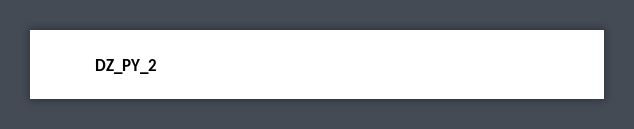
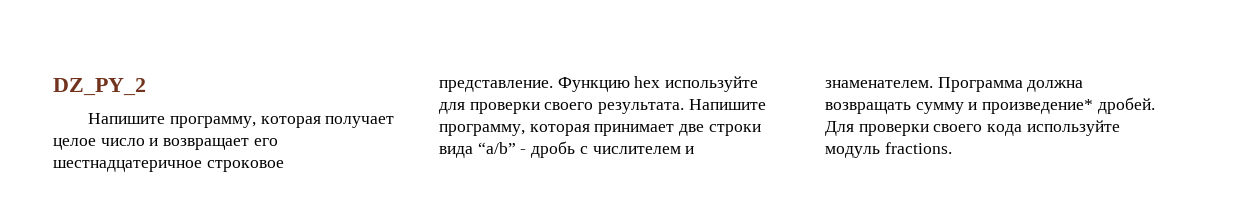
+ Напишите программу, которая получает целое число и возвращает его шестнадцатеричное строковое представление. Функцию hex используйте для проверки своего результата. Напишите программу, которая принимает две строки вида “a/b” - дробь с числителем и знаменателем. Программа должна возвращать сумму и произведение* дробей. Для проверки своего кода используйте модуль fractions.

